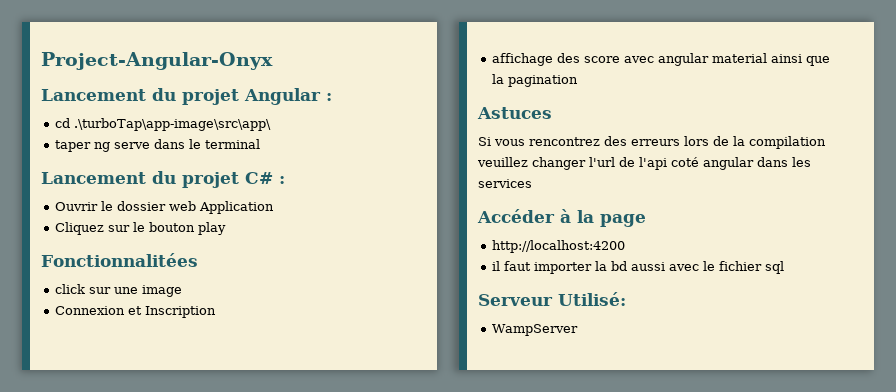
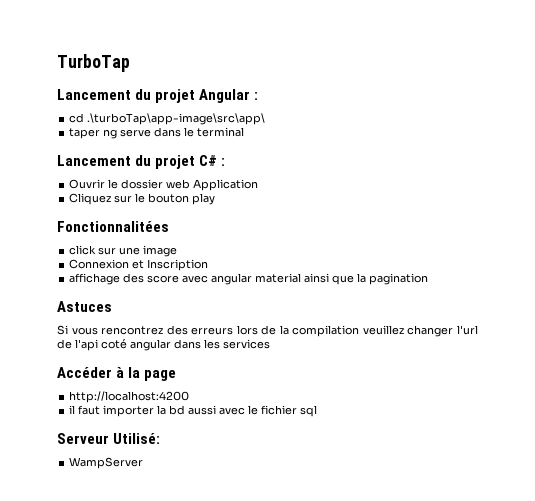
- Project-Angular-Onyx
+ TurboTap

